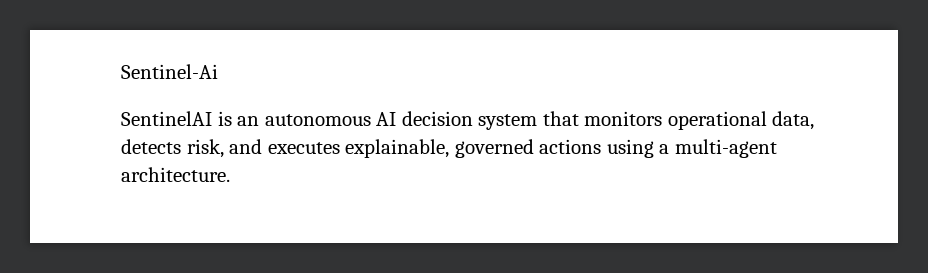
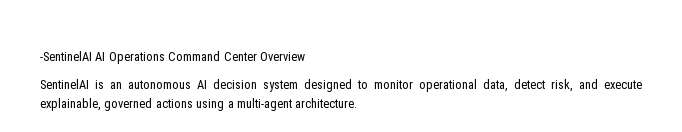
- Sentinel-Ai
+ -SentinelAI AI Operations Command Center Overview
- SentinelAI is an autonomous AI decision system that monitors operational data, detects risk, and executes explainable, governed actions using a multi-agent architecture.
+ SentinelAI is an autonomous AI decision system designed to monitor operational data, detect risk, and execute explainable, governed actions using a multi-agent architecture.

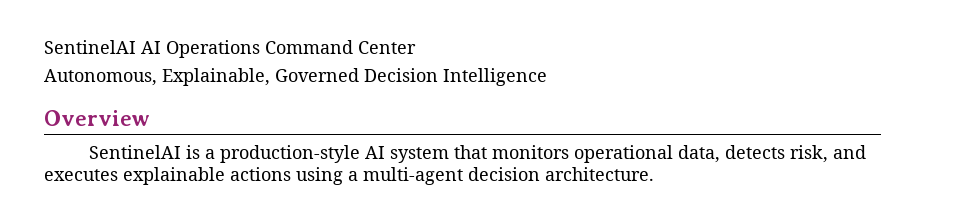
- -SentinelAI AI Operations Command Center Overview
- SentinelAI is an autonomous AI decision system designed to monitor operational data, detect risk, and execute explainable, governed actions using a multi-agent architecture.
+ SentinelAI AI Operations Command Center
+ Autonomous, Explainable, Governed Decision Intelligence
+ Overview
+ SentinelAI is a production-style AI system that monitors operational data, detects risk, and executes explainable actions using a multi-agent decision architecture.

